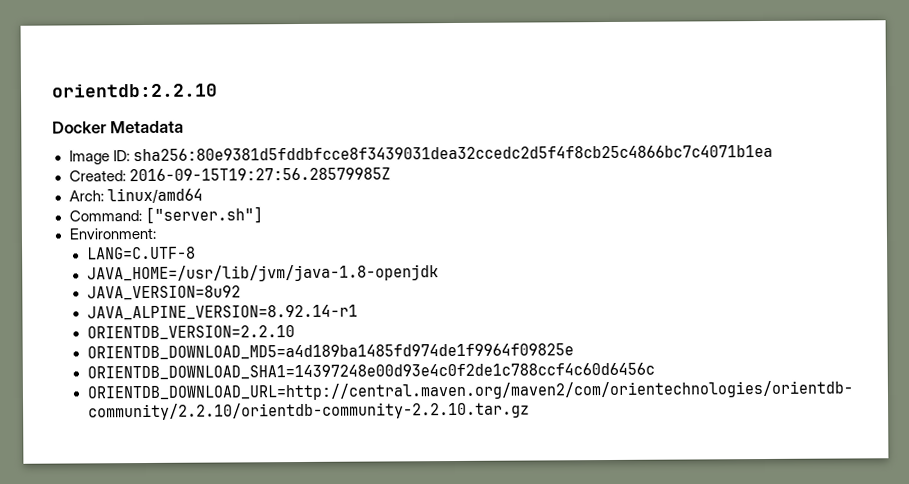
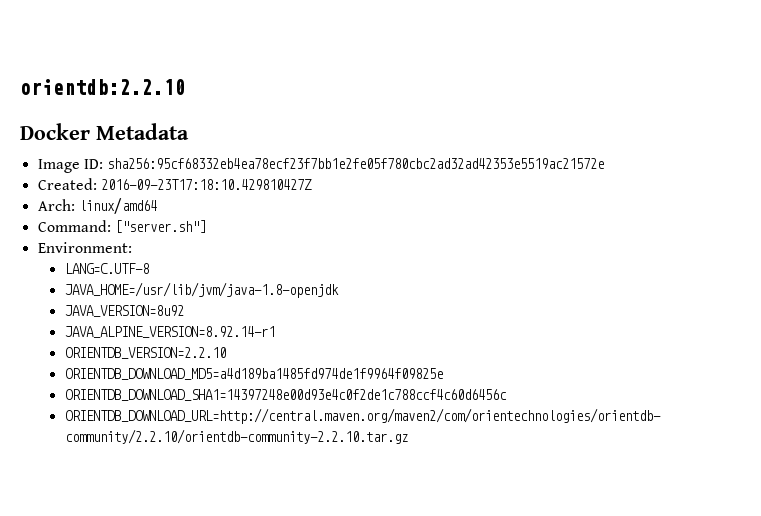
- Image ID: sha256:80e9381d5fddbfcce8f3439031dea32ccedc2d5f4f8cb25c4866bc7c4071b1ea
+ Image ID: sha256:95cf68332eb4ea78ecf23f7bb1e2fe05f780cbc2ad32ad42353e5519ac21572e
- Created: 2016-09-15T19:27:56.28579985Z
+ Created: 2016-09-23T17:18:10.429810427Z

